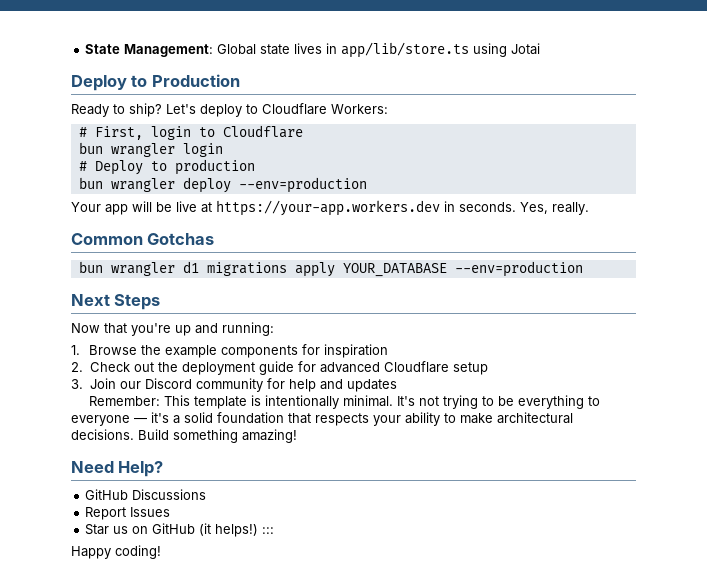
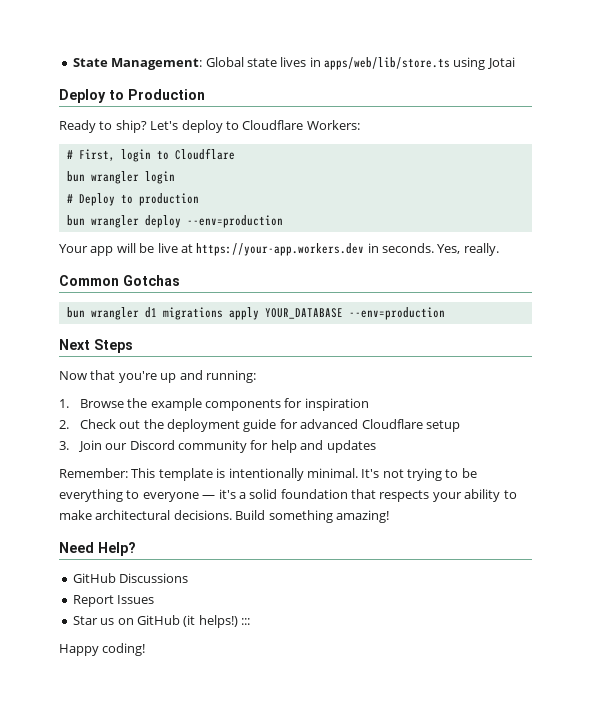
- State Management: Global state lives in app/lib/store.ts using Jotai
+ State Management: Global state lives in apps/web/lib/store.ts using Jotai

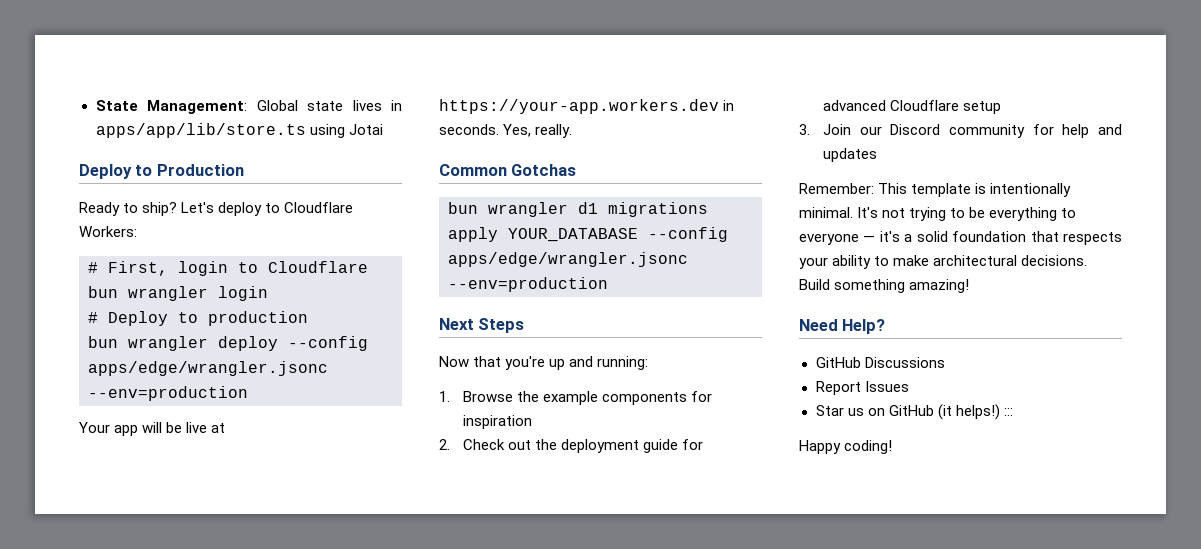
- State Management: Global state lives in apps/web/lib/store.ts using Jotai
+ State Management: Global state lives in apps/app/lib/store.ts using Jotai
- bun wrangler deploy --env=production
+ bun wrangler deploy --config apps/edge/wrangler.jsonc --env=production
- bun wrangler d1 migrations apply YOUR_DATABASE --env=production
+ bun wrangler d1 migrations apply YOUR_DATABASE --config apps/edge/wrangler.jsonc --env=production

